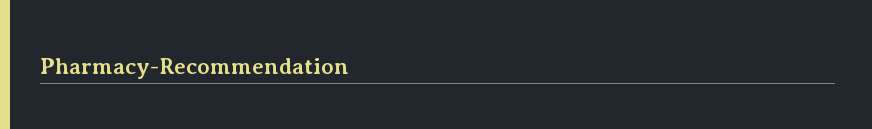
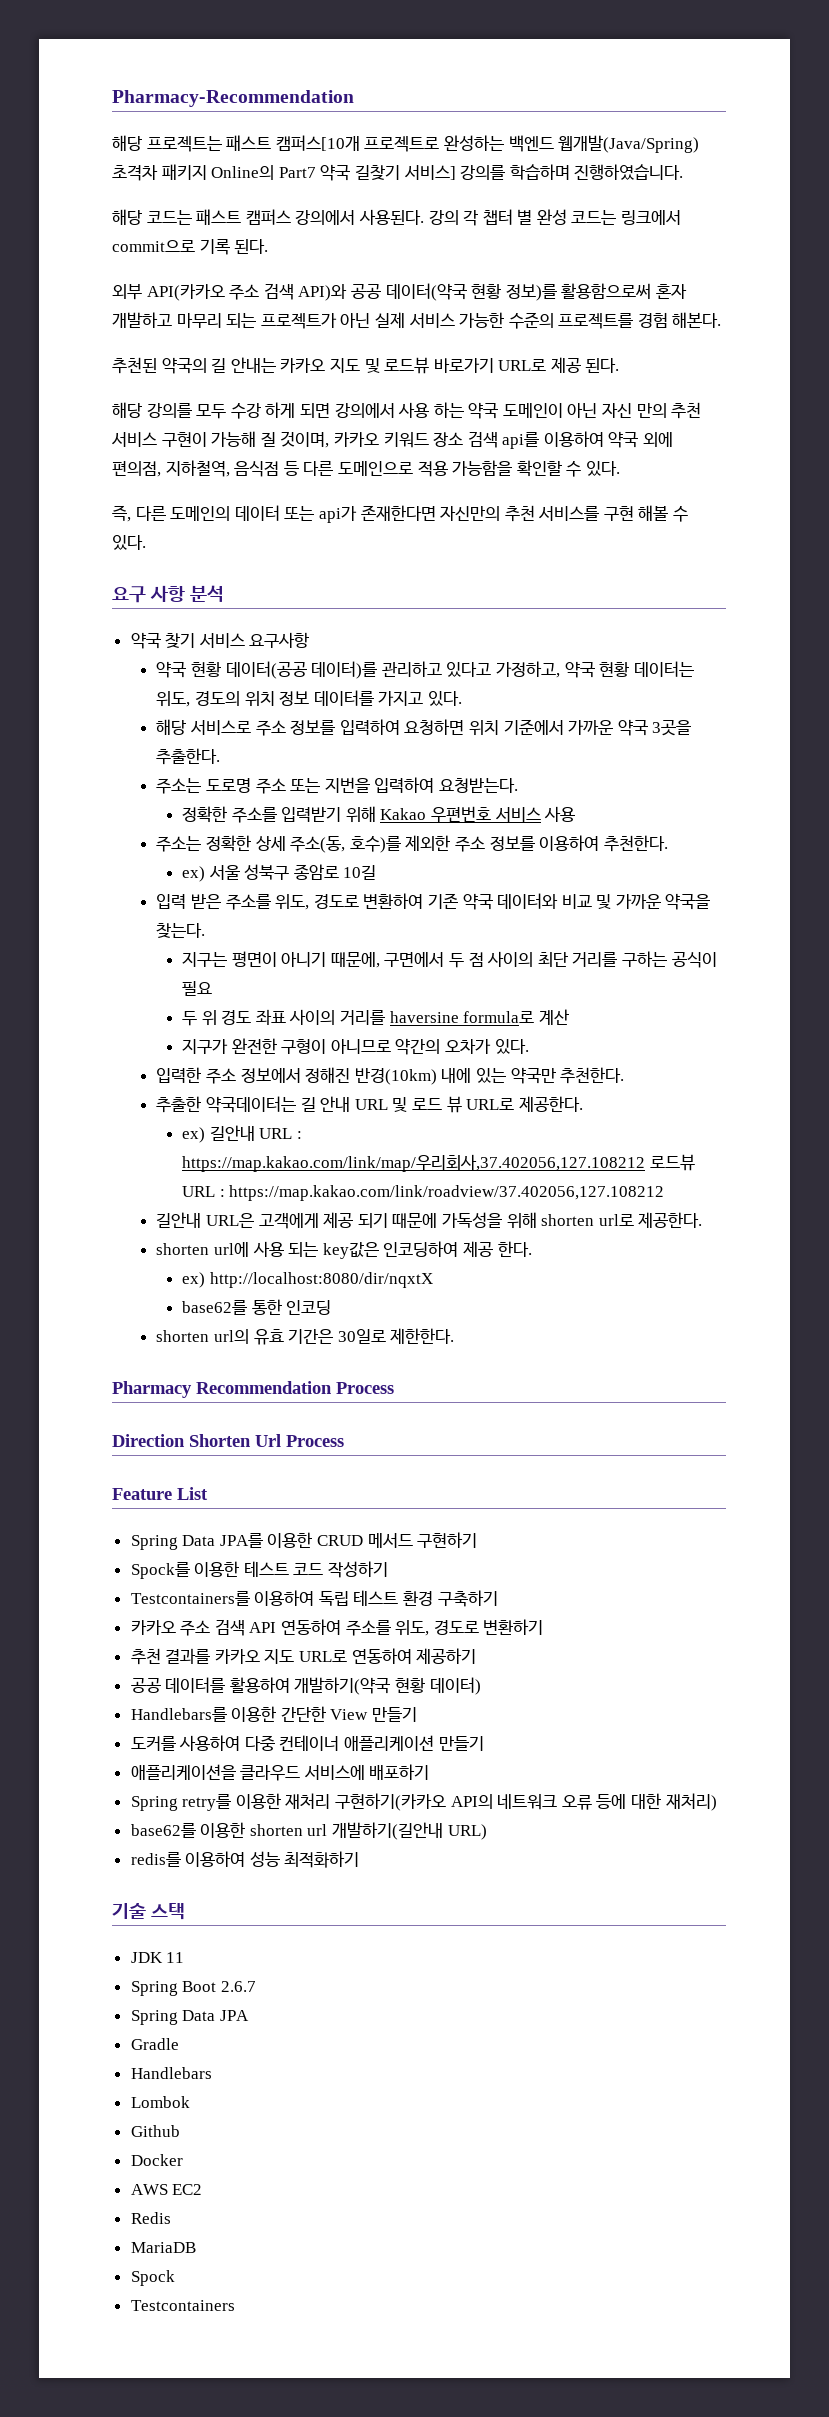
+ 해당 프로젝트는 패스트 캠퍼스[10개 프로젝트로 완성하는 백엔드 웹개발(Java/Spring) 초격차 패키지 Online의 Part7 약국 길찾기 서비스] 강의를 학습하며 진행하였습니다.
+ 해당 코드는 패스트 캠퍼스 강의에서 사용된다. 강의 각 챕터 별 완성 코드는 링크에서 commit으로 기록 된다.
+ 외부 API(카카오 주소 검색 API)와 공공 데이터(약국 현황 정보)를 활용함으로써 혼자 개발하고 마무리 되는 프로젝트가 아닌 실제 서비스 가능한 수준의 프로젝트를 경험 해본다.
+ 추천된 약국의 길 안내는 카카오 지도 및 로드뷰 바로가기 URL로 제공 된다.
+ 해당 강의를 모두 수강 하게 되면 강의에서 사용 하는 약국 도메인이 아닌 자신 만의 추천 서비스 구현이 가능해 질 것이며, 카카오 키워드 장소 검색 api를 이용하여 약국 외에 편의점, 지하철역, 음식점 등 다른 도메인으로 적용 가능함을 확인할 수 있다.
+ 즉, 다른 도메인의 데이터 또는 api가 존재한다면 자신만의 추천 서비스를 구현 해볼 수 있다.
+ 요구 사항 분석
+ 약국 찾기 서비스 요구사항
+ 약국 현황 데이터(공공 데이터)를 관리하고 있다고 가정하고, 약국 현황 데이터는 위도, 경도의 위치 정보 데이터를 가지고 있다.
+ 해당 서비스로 주소 정보를 입력하여 요청하면 위치 기준에서 가까운 약국 3곳을 추출한다.
+ 주소는 도로명 주소 또는 지번을 입력하여 요청받는다.
+ 정확한 주소를 입력받기 위해 Kakao 우편번호 서비스 사용
+ 주소는 정확한 상세 주소(동, 호수)를 제외한 주소 정보를 이용하여 추천한다.
+ ex) 서울 성북구 종암로 10길
+ 입력 받은 주소를 위도, 경도로 변환하여 기존 약국 데이터와 비교 및 가까운 약국을 찾는다.
+ 지구는 평면이 아니기 때문에, 구면에서 두 점 사이의 최단 거리를 구하는 공식이 필요
+ 두 위 경도 좌표 사이의 거리를 haversine formula로 계산
+ 지구가 완전한 구형이 아니므로 약간의 오차가 있다.
+ 입력한 주소 정보에서 정해진 반경(10km) 내에 있는 약국만 추천한다.
+ 추출한 약국데이터는 길 안내 URL 및 로드 뷰 URL로 제공한다.
+ ex) 길안내 URL : https://map.kakao.com/link/map/우리회사,37.402056,127.108212 로드뷰 URL : https://map.kakao.com/link/roadview/37.402056,127.108212
+ 길안내 URL은 고객에게 제공 되기 때문에 가독성을 위해 shorten url로 제공한다.
+ shorten url에 사용 되는 key값은 인코딩하여 제공 한다.
+ ex) http://localhost:8080/dir/nqxtX
+ base62를 통한 인코딩
+ shorten url의 유효 기간은 30일로 제한한다.
+ Pharmacy Recommendation Process
+ Direction Shorten Url Process
+ Feature List
+ Spring Data JPA를 이용한 CRUD 메서드 구현하기
+ Spock를 이용한 테스트 코드 작성하기
+ Testcontainers를 이용하여 독립 테스트 환경 구축하기
+ 카카오 주소 검색 API 연동하여 주소를 위도, 경도로 변환하기
+ 추천 결과를 카카오 지도 URL로 연동하여 제공하기
+ 공공 데이터를 활용하여 개발하기(약국 현황 데이터)
+ Handlebars를 이용한 간단한 View 만들기
+ 도커를 사용하여 다중 컨테이너 애플리케이션 만들기
+ 애플리케이션을 클라우드 서비스에 배포하기
+ Spring retry를 이용한 재처리 구현하기(카카오 API의 네트워크 오류 등에 대한 재처리)
+ base62를 이용한 shorten url 개발하기(길안내 URL)
+ redis를 이용하여 성능 최적화하기
+ 기술 스택
+ JDK 11
+ Spring Boot 2.6.7
+ Spring Data JPA
+ Gradle
+ Handlebars
+ Lombok
+ Github
+ Docker
+ AWS EC2
+ Redis
+ MariaDB
+ Spock
+ Testcontainers

